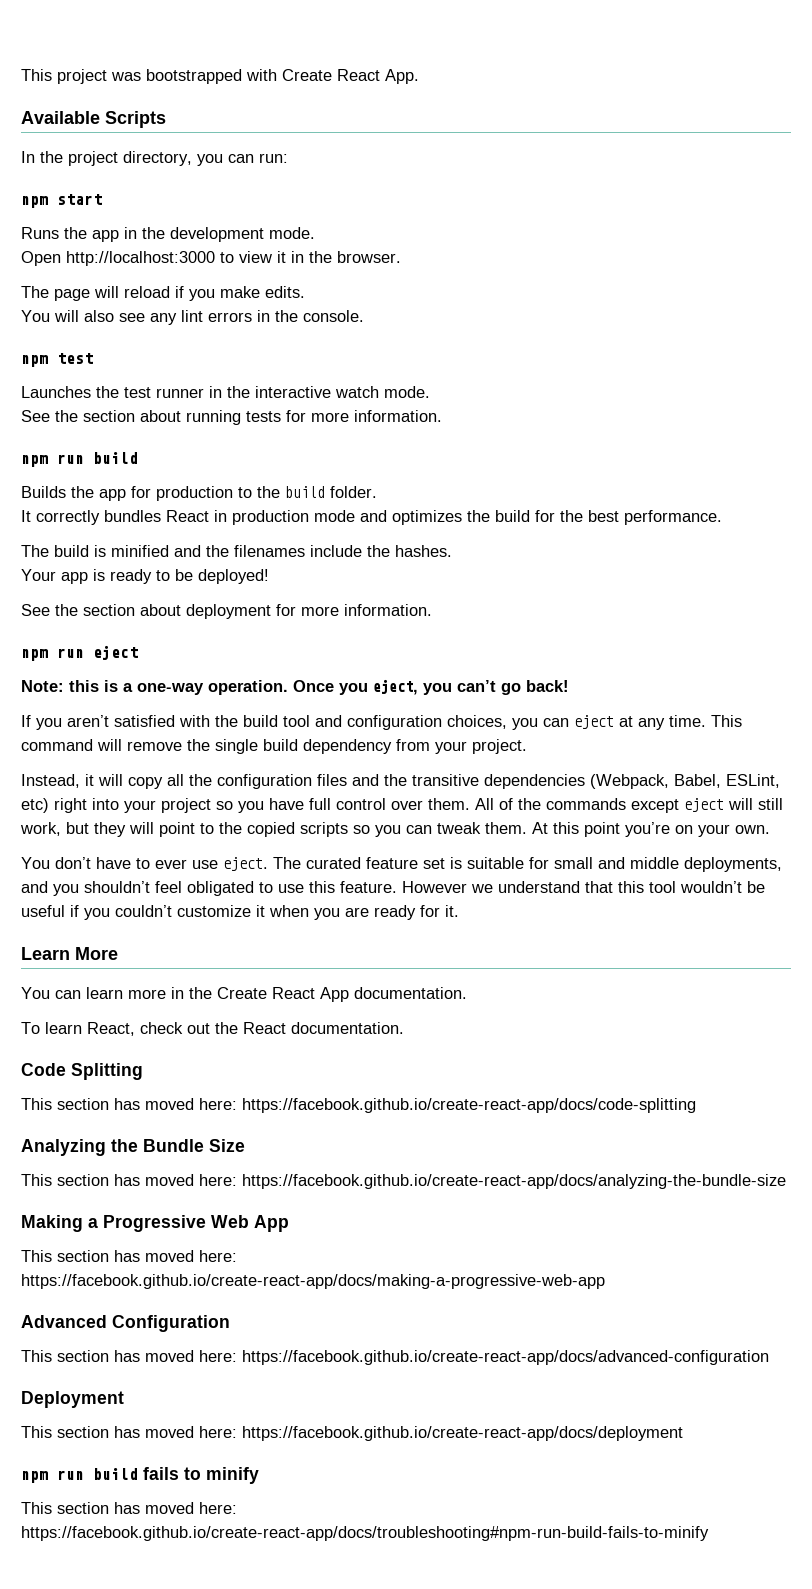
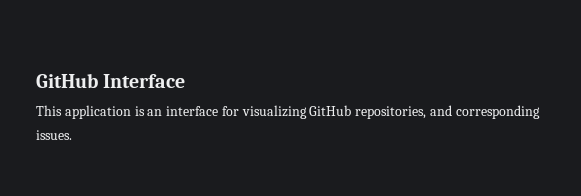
- This project was bootstrapped with Create React App.
- Available Scripts
- In the project directory, you can run:
- npm start
- Runs the app in the development mode.
- Open http://localhost:3000 to view it in the browser.
- The page will reload if you make edits.
- You will also see any lint errors in the console.
- npm test
- Launches the test runner in the interactive watch mode.
- See the section about running tests for more information.
- npm run build
- Builds the app for production to the build folder.
- It correctly bundles React in production mode and optimizes the build for the best performance.
- The build is minified and the filenames include the hashes.
- Your app is ready to be deployed!
- See the section about deployment for more information.
- npm run eject
- Note: this is a one-way operation. Once you eject, you can’t go back!
- If you aren’t satisfied with the build tool and configuration choices, you can eject at any time. This command will remove the single build dependency from your project.
- Instead, it will copy all the configuration files and the transitive dependencies (Webpack, Babel, ESLint, etc) right into your project so you have full control over them. All of the commands except eject will still work, but they will point to the copied scripts so you can tweak them. At this point you’re on your own.
- You don’t have to ever use eject. The curated feature set is suitable for small and middle deployments, and you shouldn’t feel obligated to use this feature. However we understand that this tool wouldn’t be useful if you couldn’t customize it when you are ready for it.
- Learn More
- You can learn more in the Create React App documentation.
- To learn React, check out the React documentation.
- Code Splitting
- This section has moved here: https://facebook.github.io/create-react-app/docs/code-splitting
- Analyzing the Bundle Size
- This section has moved here: https://facebook.github.io/create-react-app/docs/analyzing-the-bundle-size
- Making a Progressive Web App
- This section has moved here: https://facebook.github.io/create-react-app/docs/making-a-progressive-web-app
- Advanced Configuration
- This section has moved here: https://facebook.github.io/create-react-app/docs/advanced-configuration
- Deployment
- This section has moved here: https://facebook.github.io/create-react-app/docs/deployment
- npm run build fails to minify
- This section has moved here: https://facebook.github.io/create-react-app/docs/troubleshooting#npm-run-build-fails-to-minify
+ GitHub Interface
+ This application is an interface for visualizing GitHub repositories, and corresponding issues.

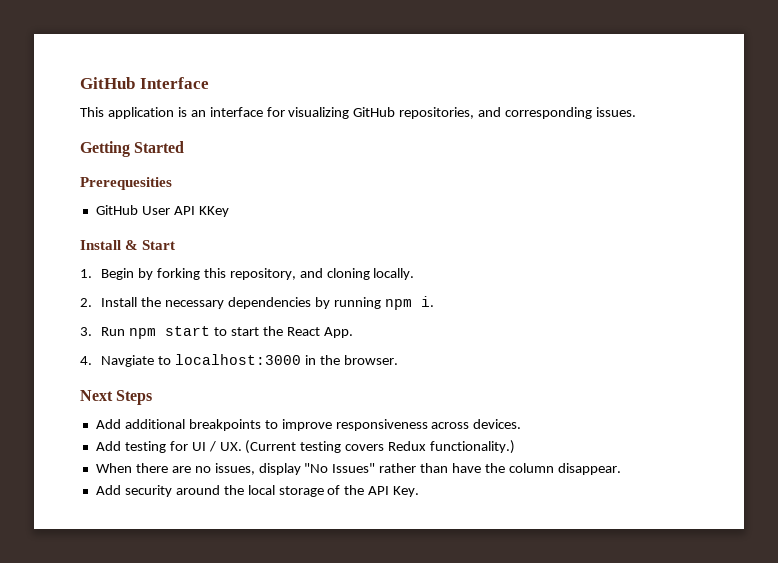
+ Getting Started
+ Prerequesities
+ GitHub User API KKey
+ Install & Start
+ 1. Begin by forking this repository, and cloning locally.
+ 2. Install the necessary dependencies by running npm i.
+ 3. Run npm start to start the React App.
+ 4. Navgiate to localhost:3000 in the browser.
+ Next Steps
+ Add additional breakpoints to improve responsiveness across devices.
+ Add testing for UI / UX. (Current testing covers Redux functionality.)
+ When there are no issues, display "No Issues" rather than have the column disappear.
+ Add security around the local storage of the API Key.

